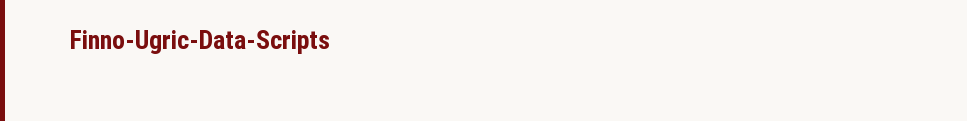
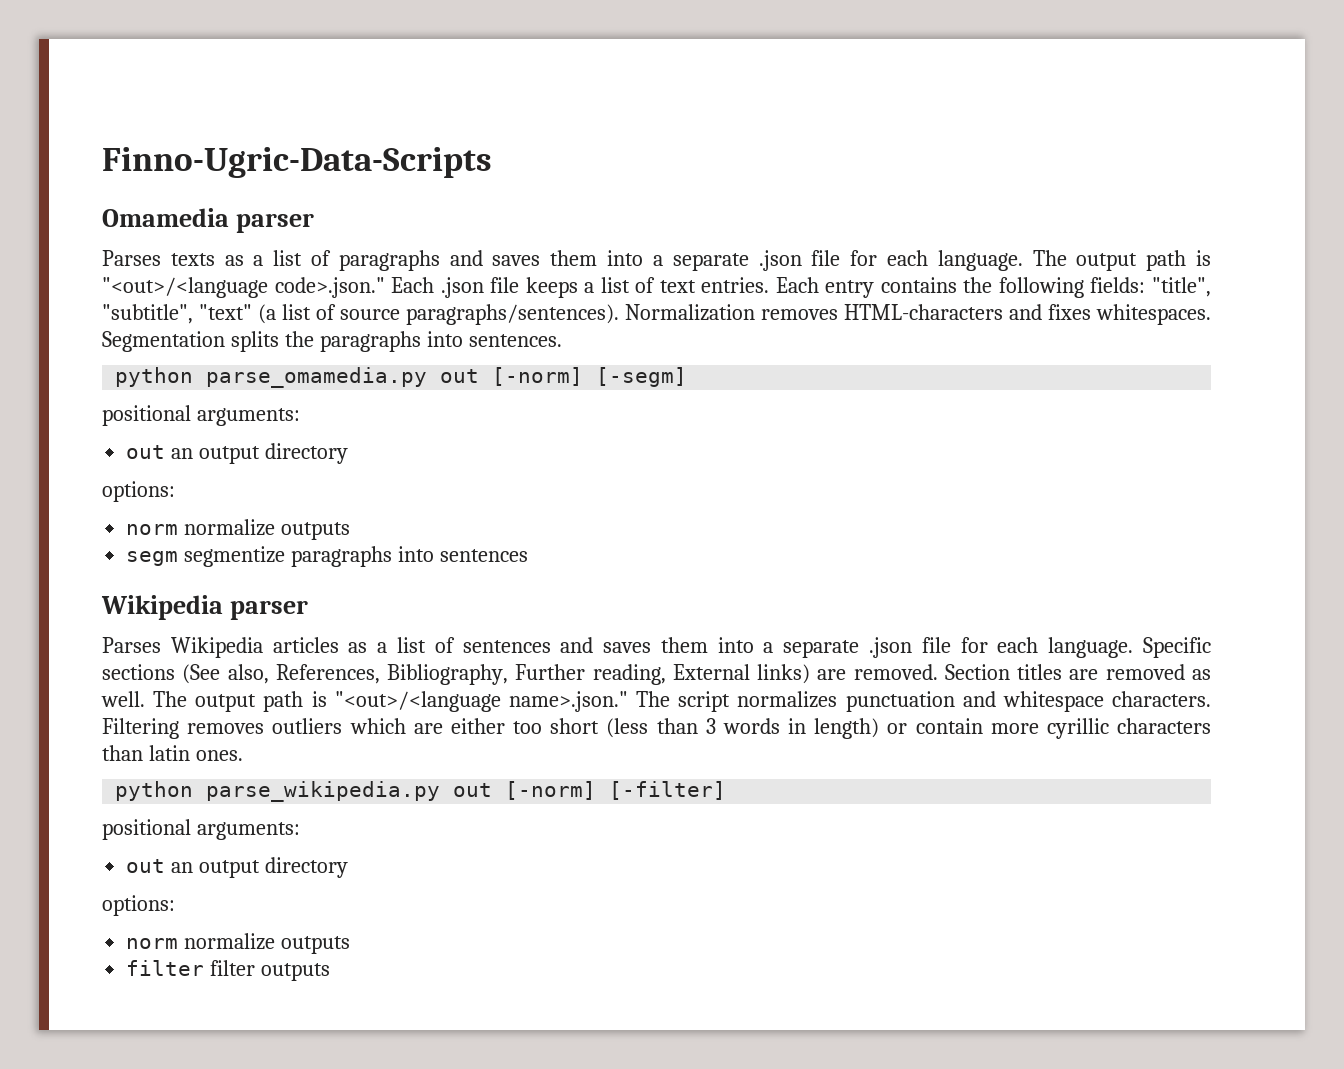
+ Omamedia parser
+ Parses texts as a list of paragraphs and saves them into a separate .json file for each language. The output path is "<out>/<language code>.json." Each .json file keeps a list of text entries. Each entry contains the following fields: "title", "subtitle", "text" (a list of source paragraphs/sentences). Normalization removes HTML-characters and fixes whitespaces. Segmentation splits the paragraphs into sentences.
+ python parse_omamedia.py out [-norm] [-segm]
+ positional arguments:
+ out an output directory
+ options:
+ norm normalize outputs
+ segm segmentize paragraphs into sentences
+ Wikipedia parser
+ Parses Wikipedia articles as a list of sentences and saves them into a separate .json file for each language. Specific sections (See also, References, Bibliography, Further reading, External links) are removed. Section titles are removed as well. The output path is "<out>/<language name>.json." The script normalizes punctuation and whitespace characters. Filtering removes outliers which are either too short (less than 3 words in length) or contain more cyrillic characters than latin ones.
+ python parse_wikipedia.py out [-norm] [-filter]
+ positional arguments:
+ out an output directory
+ options:
+ norm normalize outputs
+ filter filter outputs

